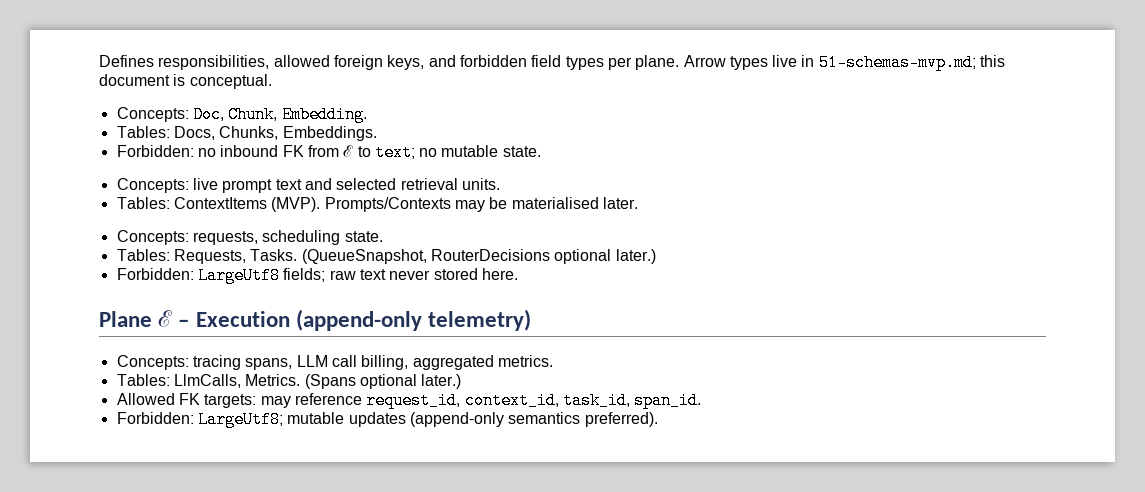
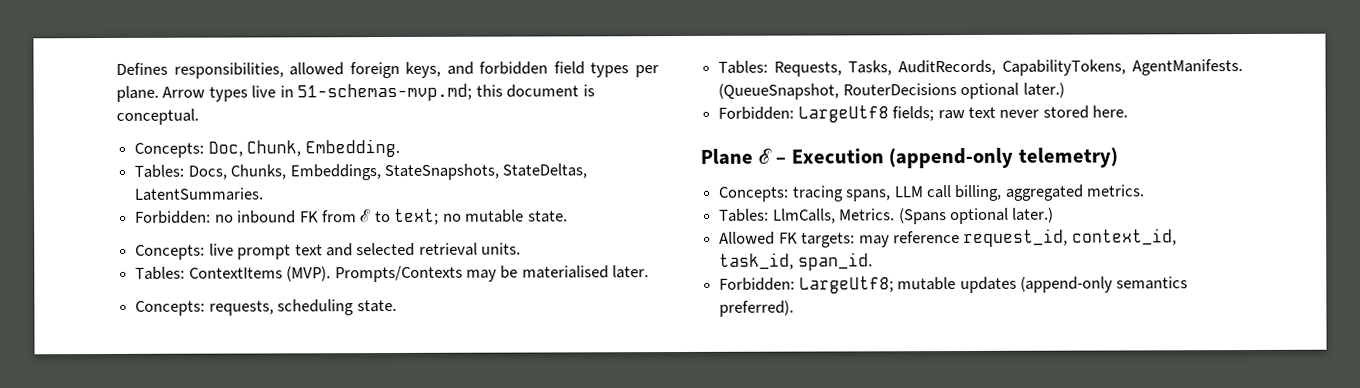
- Tables: Docs, Chunks, Embeddings.
+ Tables: Docs, Chunks, Embeddings, StateSnapshots, StateDeltas, LatentSummaries.
- Tables: Requests, Tasks.
+ Tables: Requests, Tasks, AuditRecords, CapabilityTokens, AgentManifests.

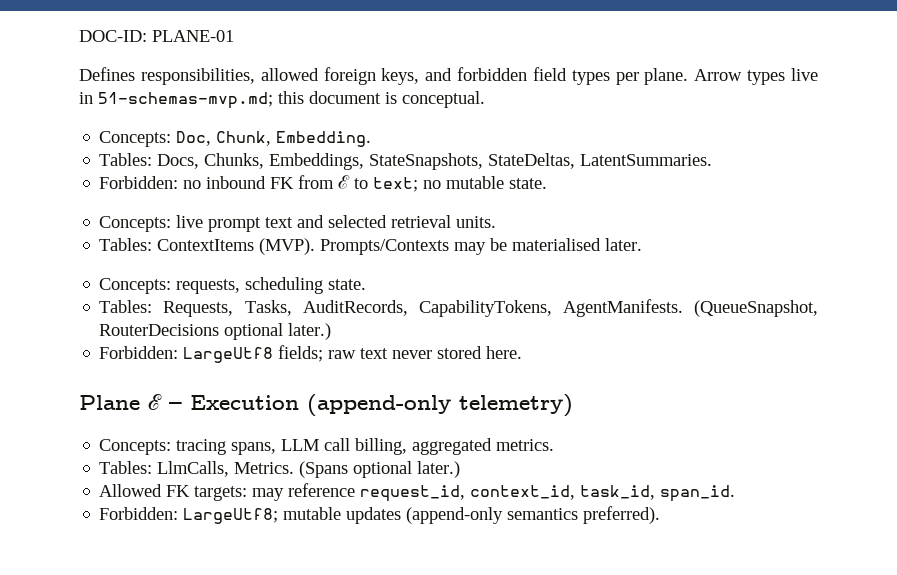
+ DOC-ID: PLANE-01

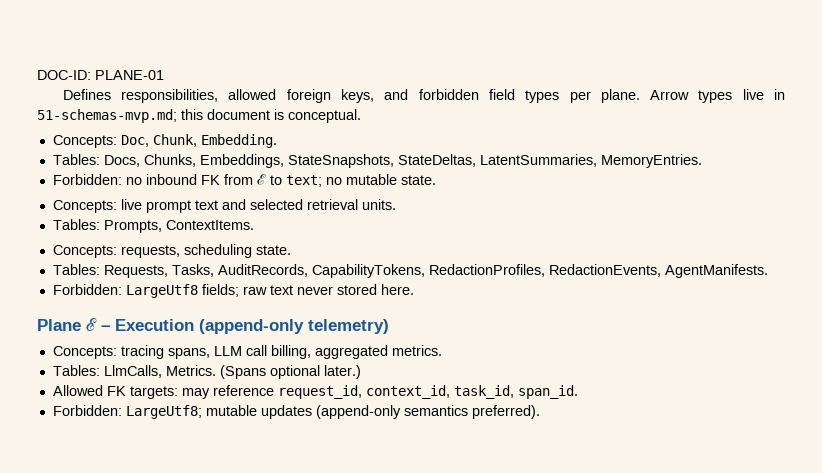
- Tables: Docs, Chunks, Embeddings, StateSnapshots, StateDeltas, LatentSummaries.
+ Tables: Docs, Chunks, Embeddings, StateSnapshots, StateDeltas, LatentSummaries, MemoryEntries.
- Tables: ContextItems (MVP). Prompts/Contexts may be materialised later.
+ Tables: Prompts, ContextItems.
- Tables: Requests, Tasks, AuditRecords, CapabilityTokens, AgentManifests. (QueueSnapshot, RouterDecisions optional later.)
+ Tables: Requests, Tasks, AuditRecords, CapabilityTokens, RedactionProfiles, RedactionEvents, AgentManifests.

